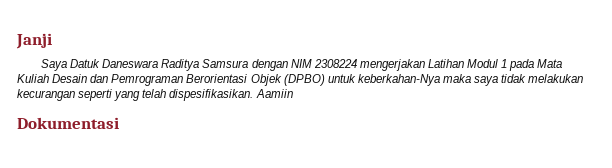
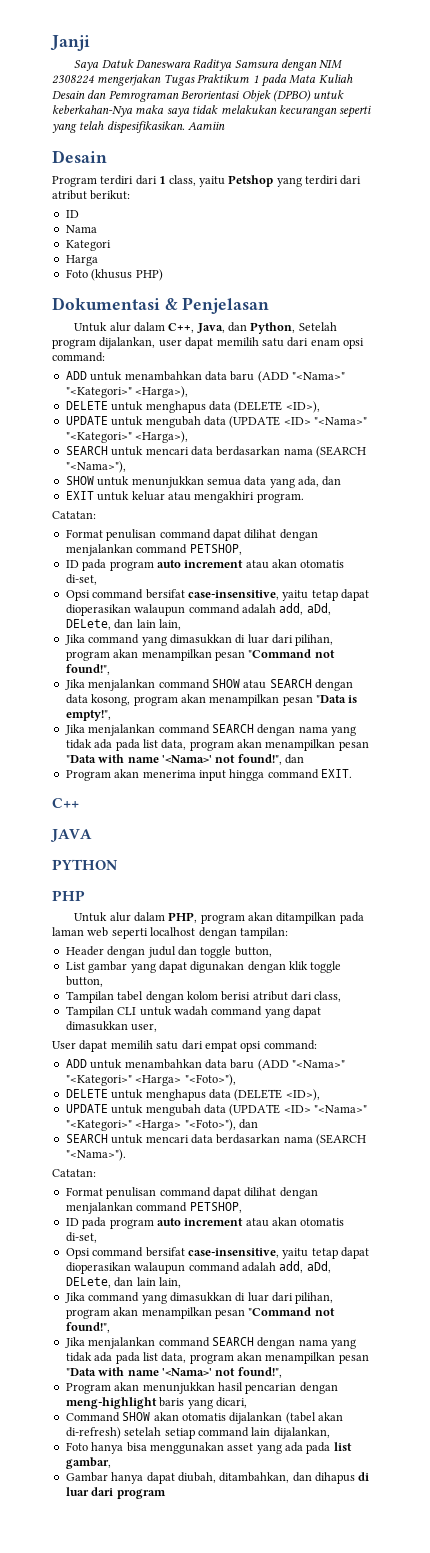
- Saya Datuk Daneswara Raditya Samsura dengan NIM 2308224 mengerjakan Latihan Modul 1 pada Mata Kuliah Desain dan Pemrograman Berorientasi Objek (DPBO) untuk keberkahan-Nya maka saya tidak melakukan kecurangan seperti yang telah dispesifikasikan.
+ Saya Datuk Daneswara Raditya Samsura dengan NIM 2308224 mengerjakan Tugas Praktikum 1 pada Mata Kuliah Desain dan Pemrograman Berorientasi Objek (DPBO) untuk keberkahan-Nya maka saya tidak melakukan kecurangan seperti yang telah dispesifikasikan.
  Aamiin
- Dokumentasi
+ Desain
+ Program terdiri dari 1 class, yaitu Petshop yang terdiri dari atribut berikut:
+ ID
+ Nama
+ Kategori
+ Harga
+ Foto (khusus PHP)
+ Dokumentasi & Penjelasan
+ Untuk alur dalam C++, Java, dan Python, Setelah program dijalankan, user dapat memilih satu dari enam opsi command:
+ ADD untuk menambahkan data baru (ADD "<Nama>" "<Kategori>" <Harga>),
+ DELETE untuk menghapus data (DELETE <ID>),
+ UPDATE untuk mengubah data (UPDATE <ID> "<Nama>" "<Kategori>" <Harga>),
+ SEARCH untuk mencari data berdasarkan nama (SEARCH "<Nama>"),
+ SHOW untuk menunjukkan semua data yang ada, dan
+ EXIT untuk keluar atau mengakhiri program.
+ Catatan:
+ Format penulisan command dapat dilihat dengan menjalankan command PETSHOP,
+ ID pada program auto increment atau akan otomatis di-set,
+ Opsi command bersifat case-insensitive, yaitu tetap dapat dioperasikan walaupun command adalah add, aDd, DELete, dan lain lain,
+ Jika command yang dimasukkan di luar dari pilihan, program akan menampilkan pesan "Command not found!",
+ Jika menjalankan command SHOW atau SEARCH dengan data kosong, program akan menampilkan pesan "Data is empty!",
+ Jika menjalankan command SEARCH dengan nama yang tidak ada pada list data, program akan menampilkan pesan "Data with name '<Nama>' not found!", dan
+ Program akan menerima input hingga command EXIT.
+ C++
+ JAVA
+ PYTHON
+ PHP
+ Untuk alur dalam PHP, program akan ditampilkan pada laman web seperti localhost dengan tampilan:
+ Header dengan judul dan toggle button,
+ List gambar yang dapat digunakan dengan klik toggle button,
+ Tampilan tabel dengan kolom berisi atribut dari class,
+ Tampilan CLI untuk wadah command yang dapat dimasukkan user,
+ User dapat memilih satu dari empat opsi command:
+ ADD untuk menambahkan data baru (ADD "<Nama>" "<Kategori>" <Harga> "<Foto>"),
+ DELETE untuk menghapus data (DELETE <ID>),
+ UPDATE untuk mengubah data (UPDATE <ID> "<Nama>" "<Kategori>" <Harga> "<Foto>"), dan
+ SEARCH untuk mencari data berdasarkan nama (SEARCH "<Nama>").
+ Catatan:
+ Format penulisan command dapat dilihat dengan menjalankan command PETSHOP,
+ ID pada program auto increment atau akan otomatis di-set,
+ Opsi command bersifat case-insensitive, yaitu tetap dapat dioperasikan walaupun command adalah add, aDd, DELete, dan lain lain,
+ Jika command yang dimasukkan di luar dari pilihan, program akan menampilkan pesan "Command not found!",
+ Jika menjalankan command SEARCH dengan nama yang tidak ada pada list data, program akan menampilkan pesan "Data with name '<Nama>' not found!",
+ Program akan menunjukkan hasil pencarian dengan meng-highlight baris yang dicari,
+ Command SHOW akan otomatis dijalankan (tabel akan di-refresh) setelah setiap command lain dijalankan,
+ Foto hanya bisa menggunakan asset yang ada pada list gambar,
+ Gambar hanya dapat diubah, ditambahkan, dan dihapus di luar dari program

